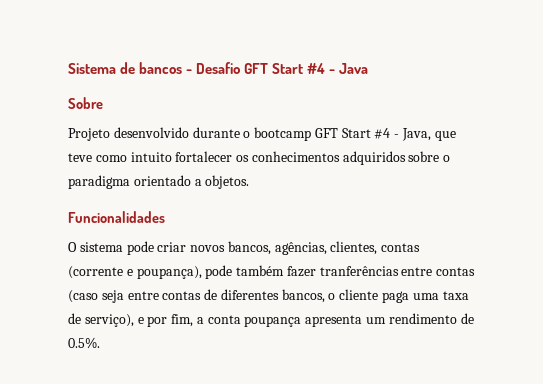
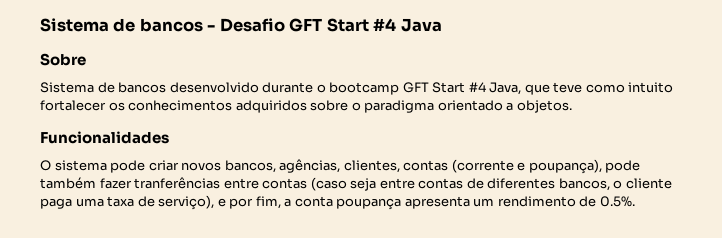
- Sistema de bancos - Desafio GFT Start #4 - Java
+ Sistema de bancos - Desafio GFT Start #4 Java
- Projeto desenvolvido durante o bootcamp GFT Start #4 - Java, que teve como intuito fortalecer os conhecimentos adquiridos sobre o paradigma orientado a objetos.
+ Sistema de bancos desenvolvido durante o bootcamp GFT Start #4 Java, que teve como intuito fortalecer os conhecimentos adquiridos sobre o paradigma orientado a objetos.

